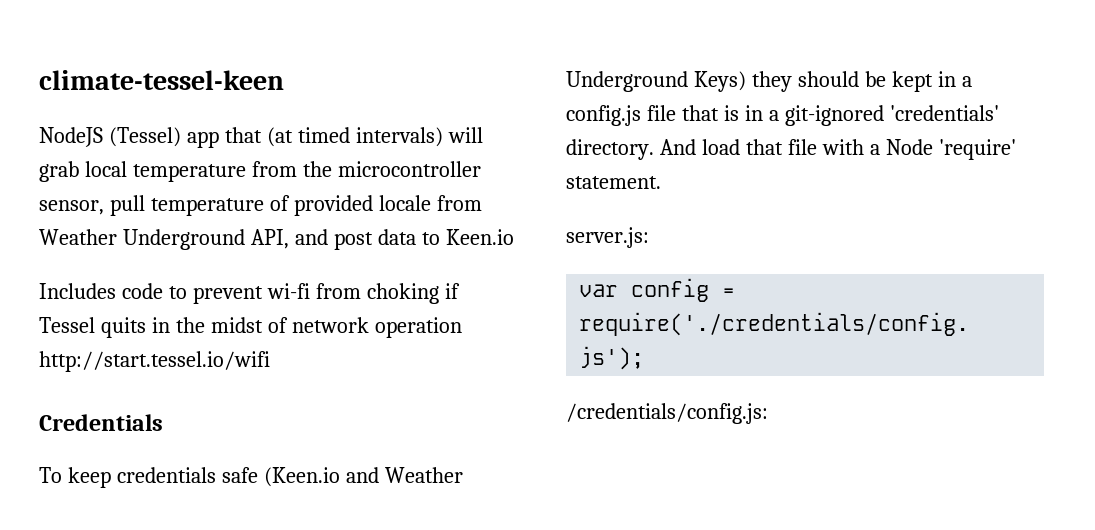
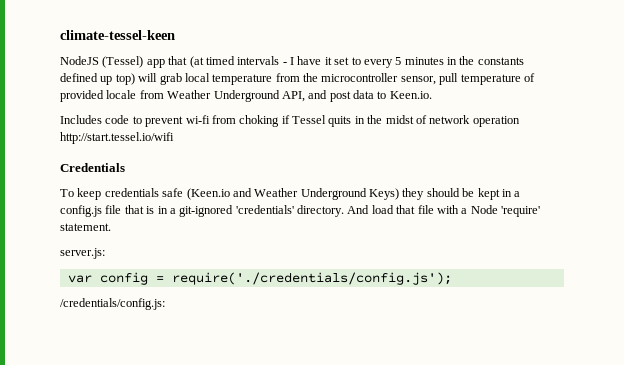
- NodeJS (Tessel) app that (at timed intervals) will grab local temperature from the microcontroller sensor, pull temperature of provided locale from Weather Underground API, and post data to Keen.io
+ NodeJS (Tessel) app that (at timed intervals - I have it set to every 5 minutes in the constants defined up top) will grab local temperature from the microcontroller sensor, pull temperature of provided locale from Weather Underground API, and post data to Keen.io.

